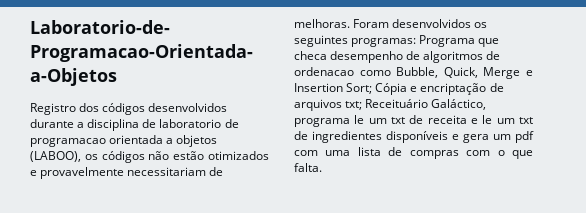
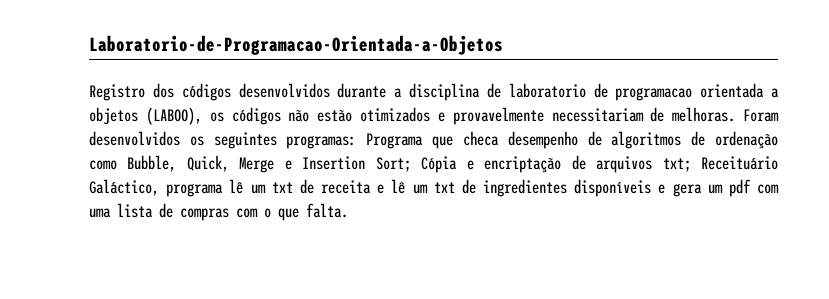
- Foram desenvolvidos os seguintes programas: Programa que checa desempenho de algoritmos de ordenacao como Bubble, Quick, Merge e Insertion Sort; Cópia e encriptação de arquivos txt; Receituário Galáctico, programa le um txt de receita e le um txt de ingredientes disponíveis e gera um pdf com uma lista de compras com o que falta.
+ Foram desenvolvidos os seguintes programas: Programa que checa desempenho de algoritmos de ordenação como Bubble, Quick, Merge e Insertion Sort; Cópia e encriptação de arquivos txt; Receituário Galáctico, programa lê um txt de receita e lê um txt de ingredientes disponíveis e gera um pdf com uma lista de compras com o que falta.

